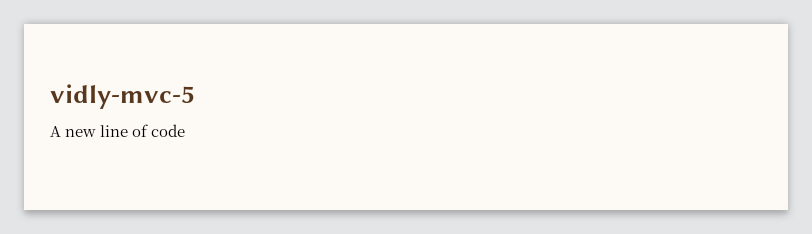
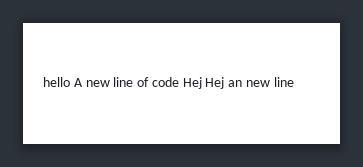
- vidly-mvc-5
- A new line of code
+ hello A new line of code Hej Hej an new line

